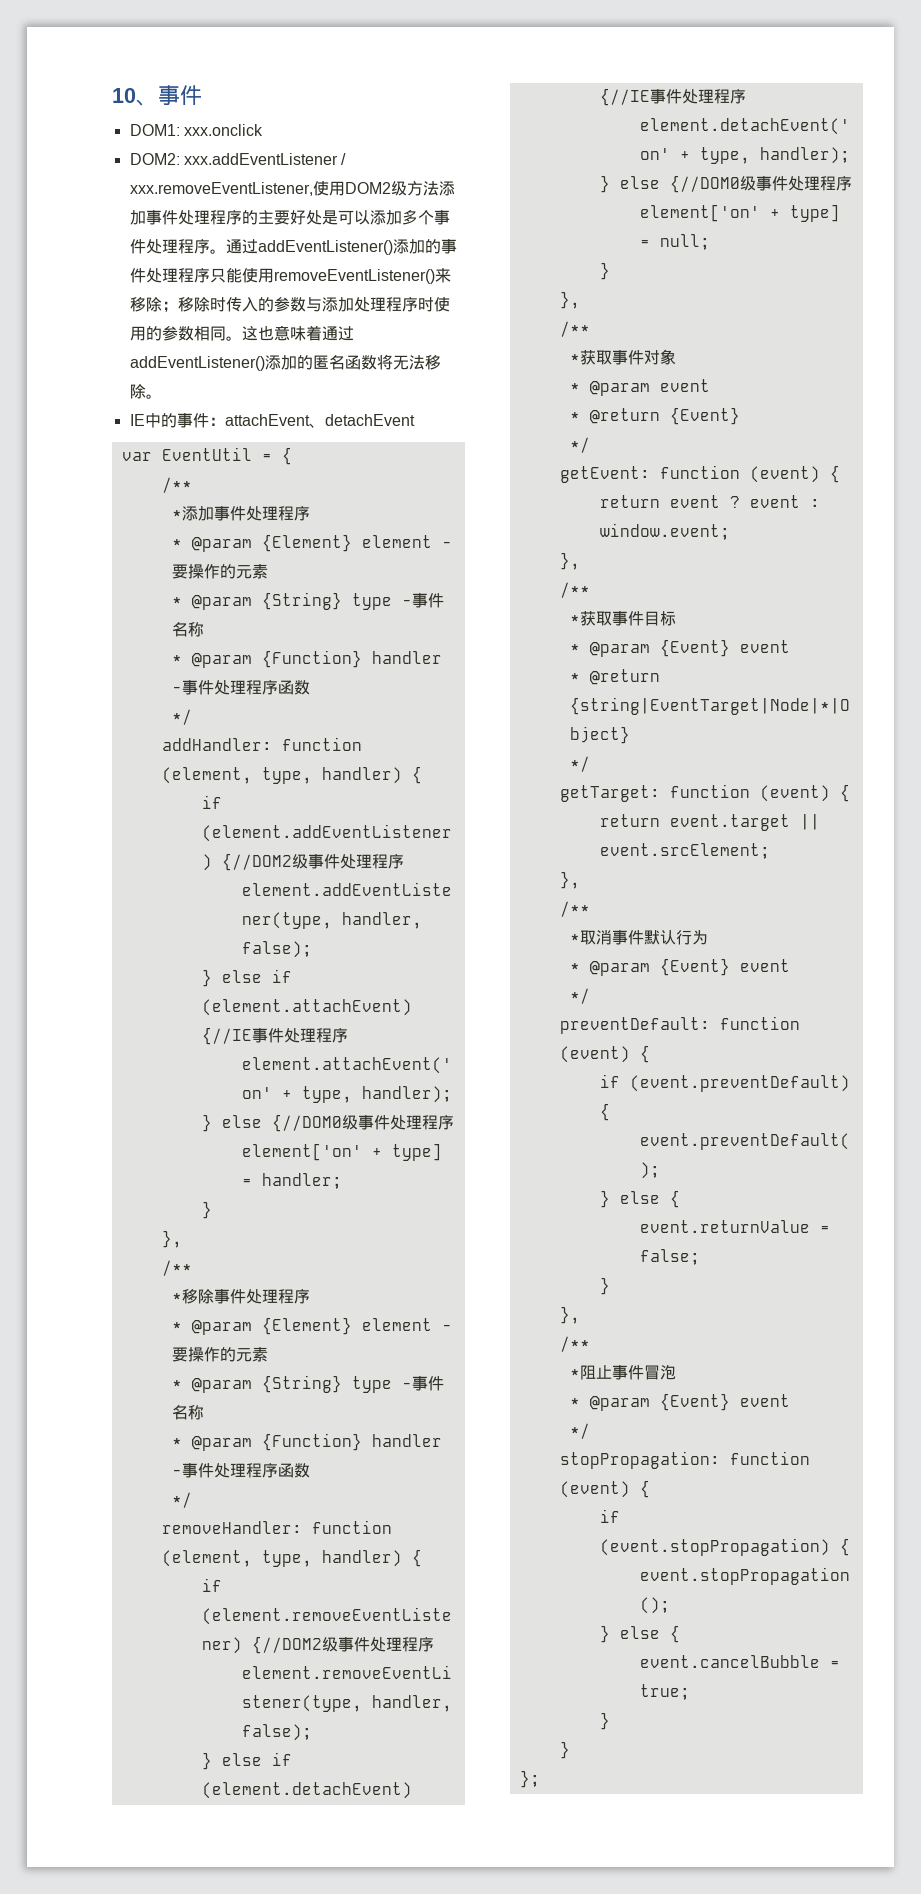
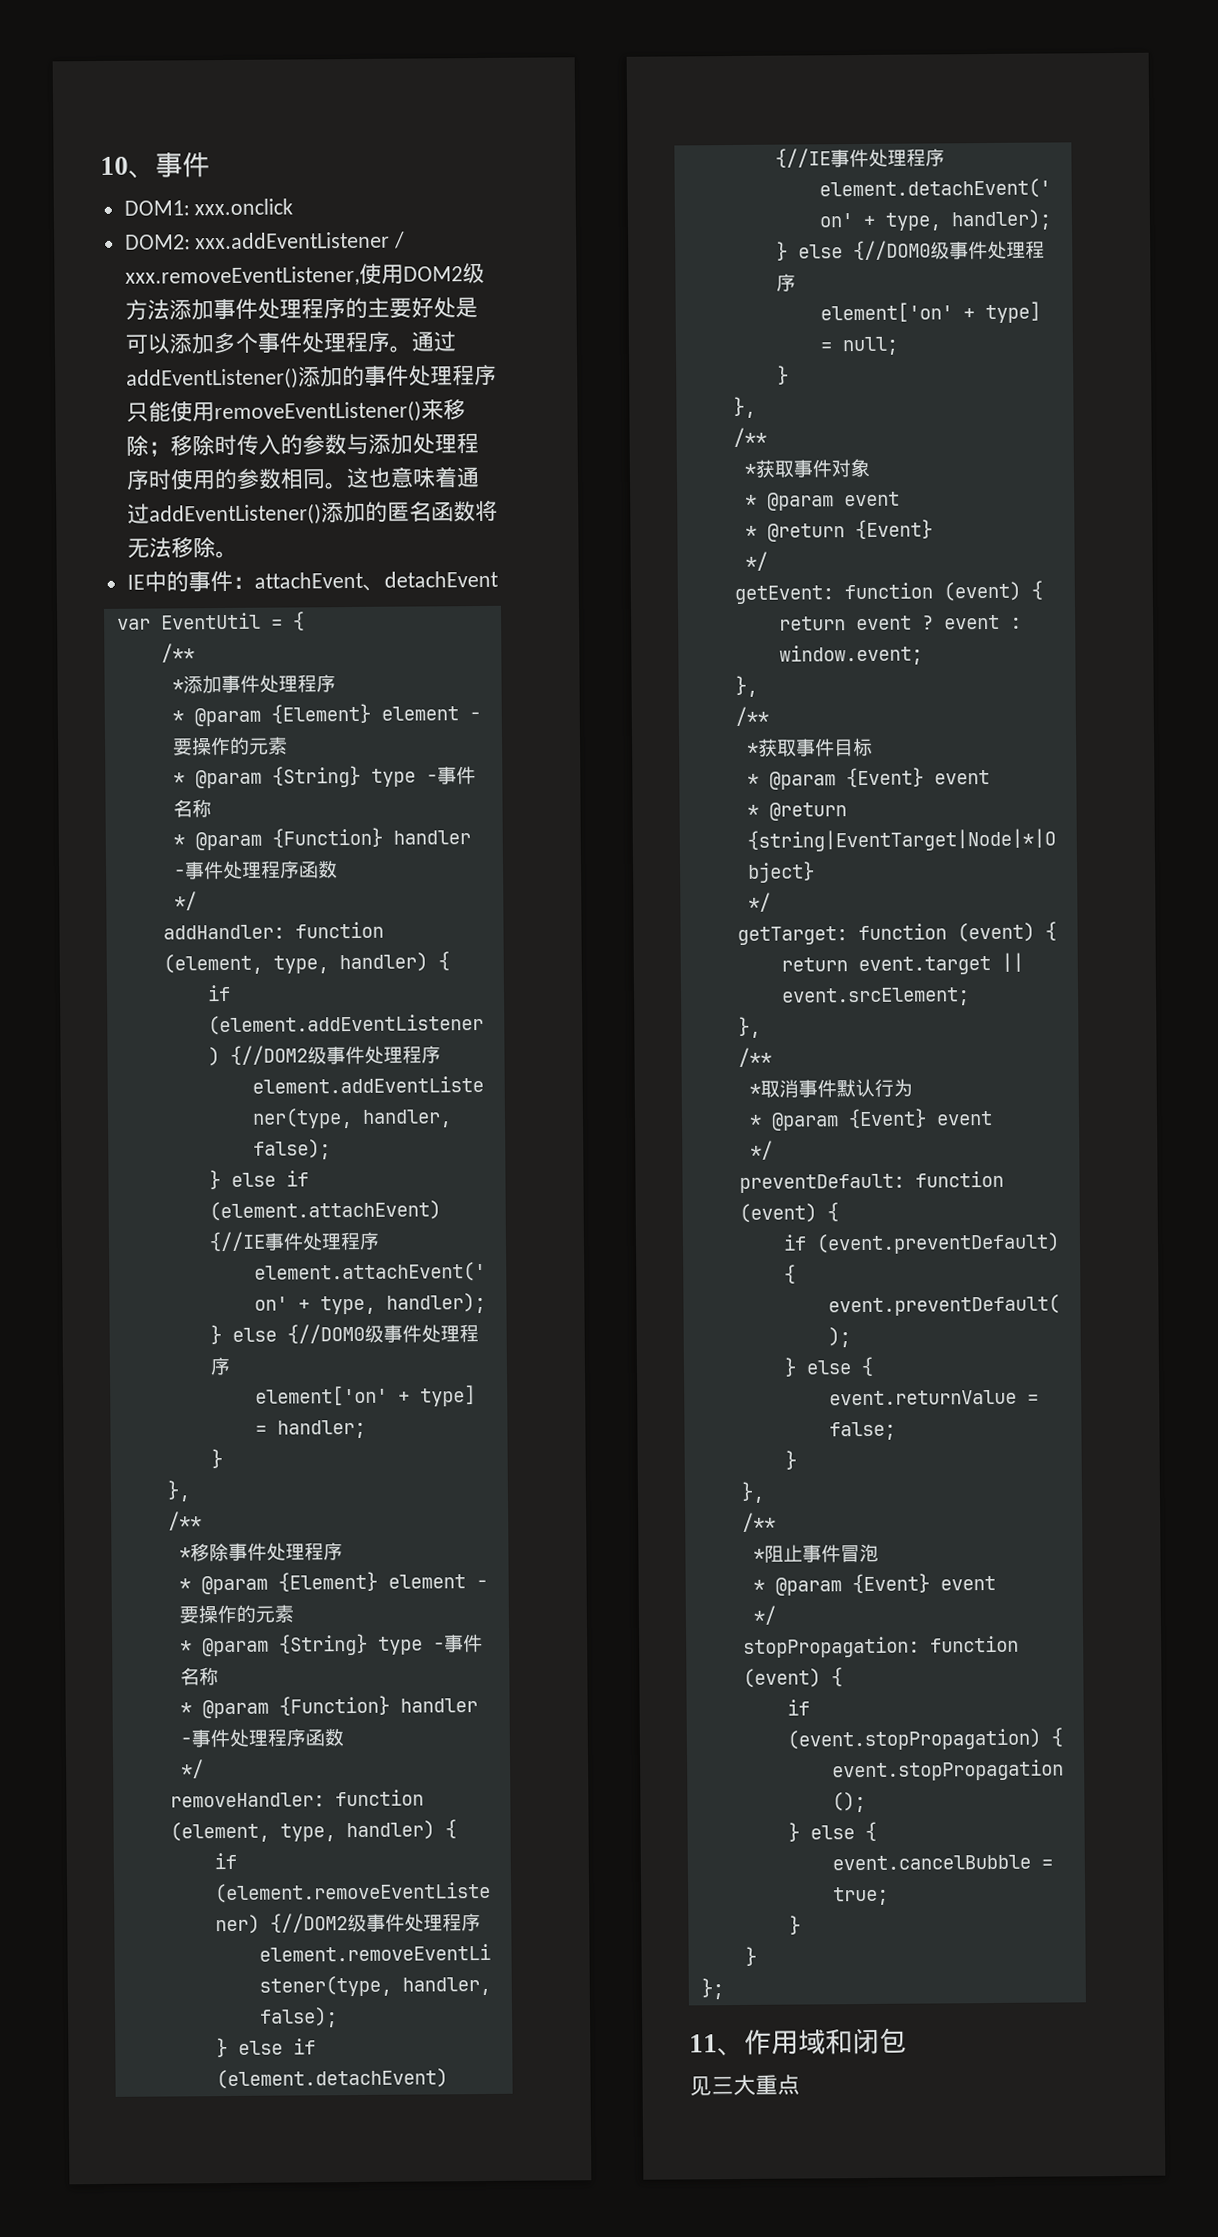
+ 11、作用域和闭包
+ 见三大重点

